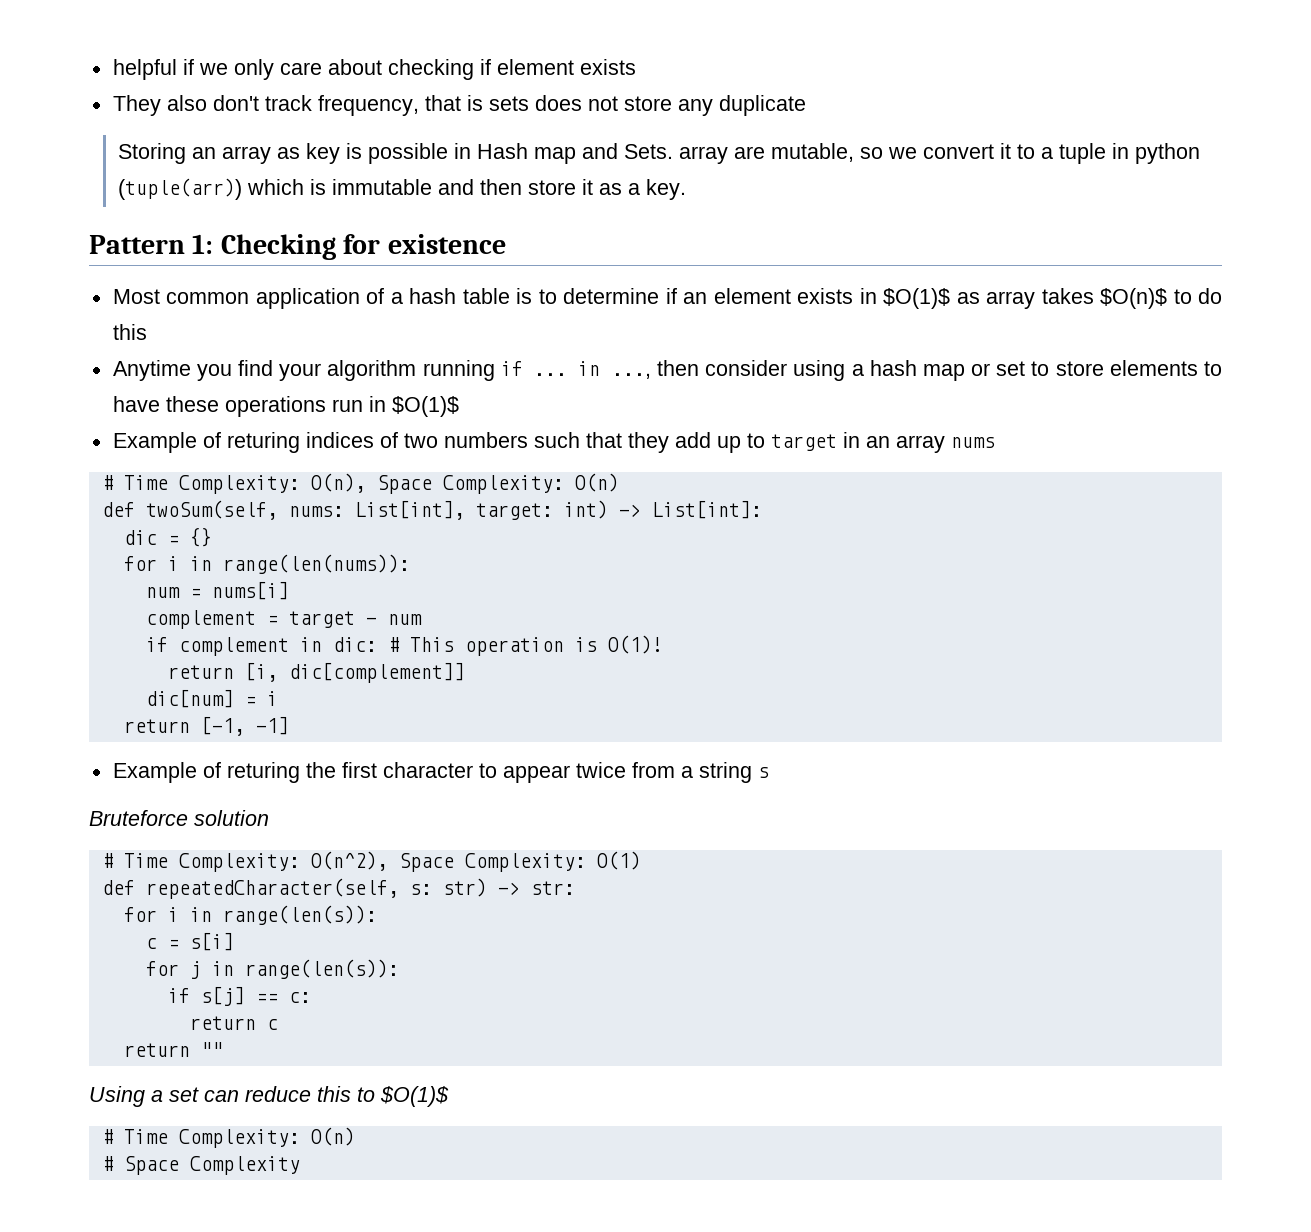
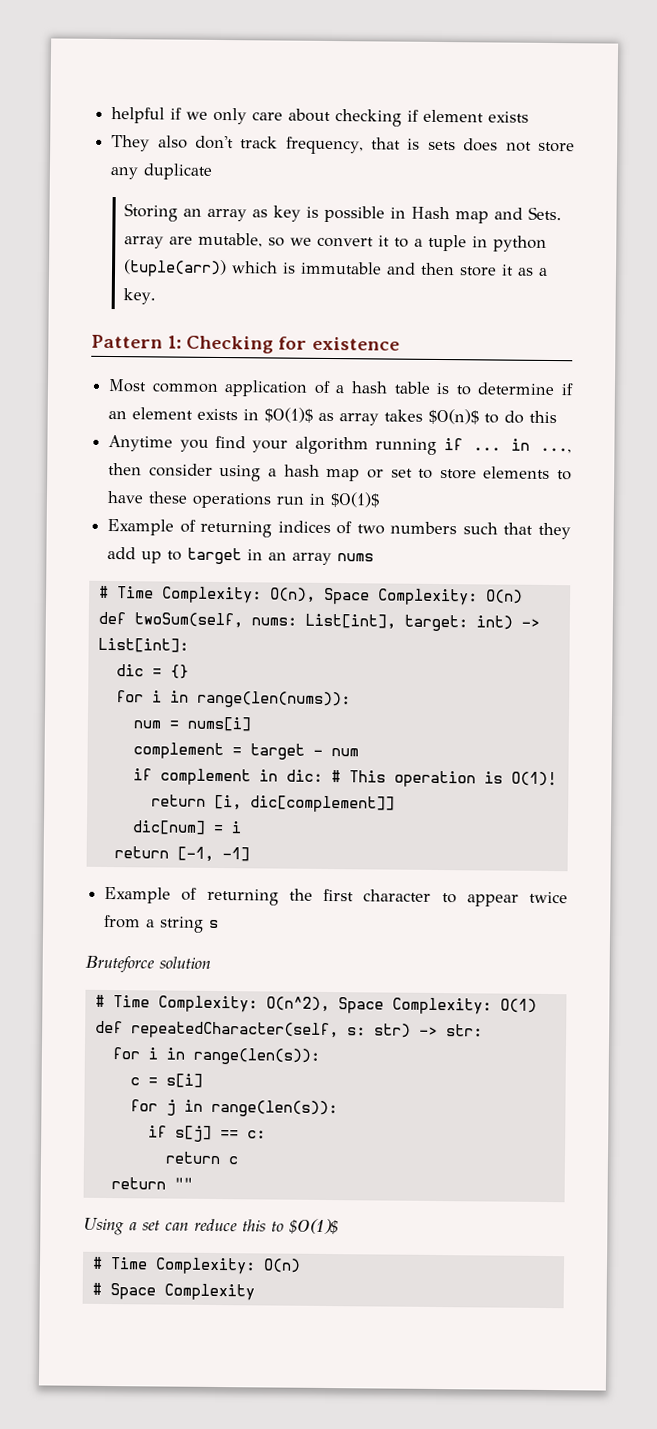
- Example of returing indices of two numbers such that they add up to target in an array nums
+ Example of returning indices of two numbers such that they add up to target in an array nums
- Example of returing the first character to appear twice from a string s
+ Example of returning the first character to appear twice from a string s

